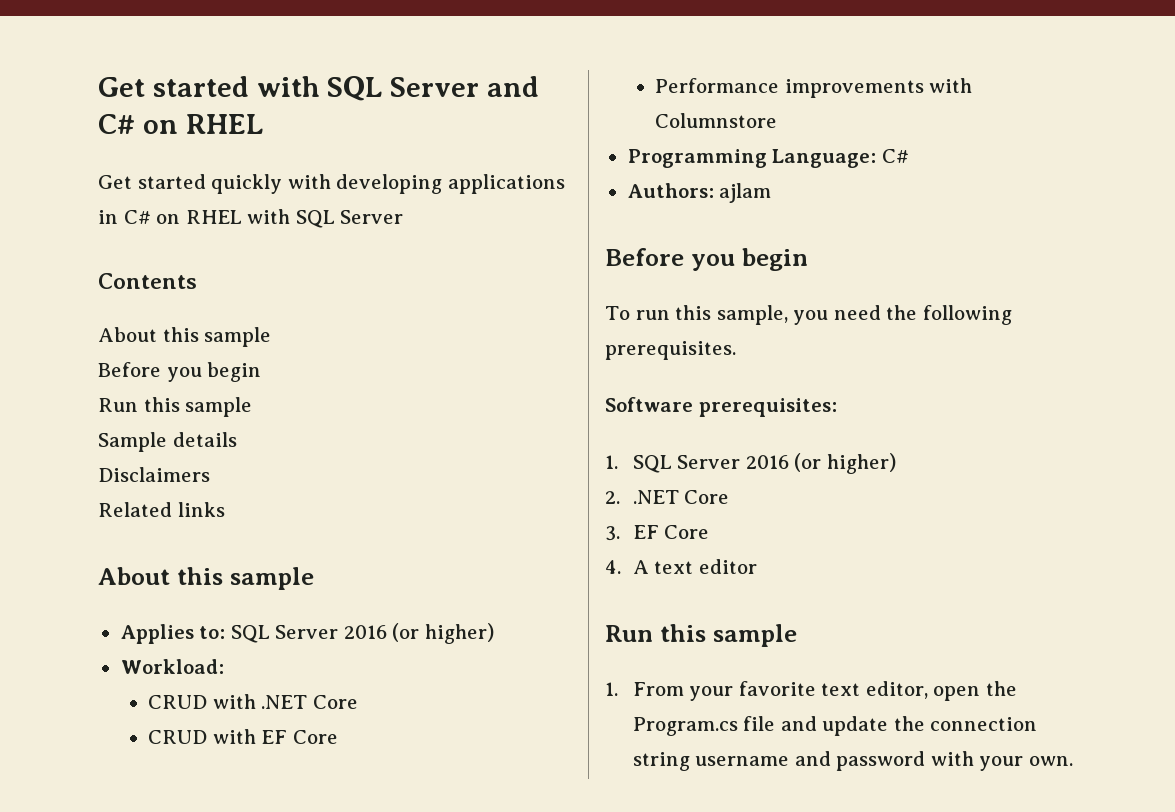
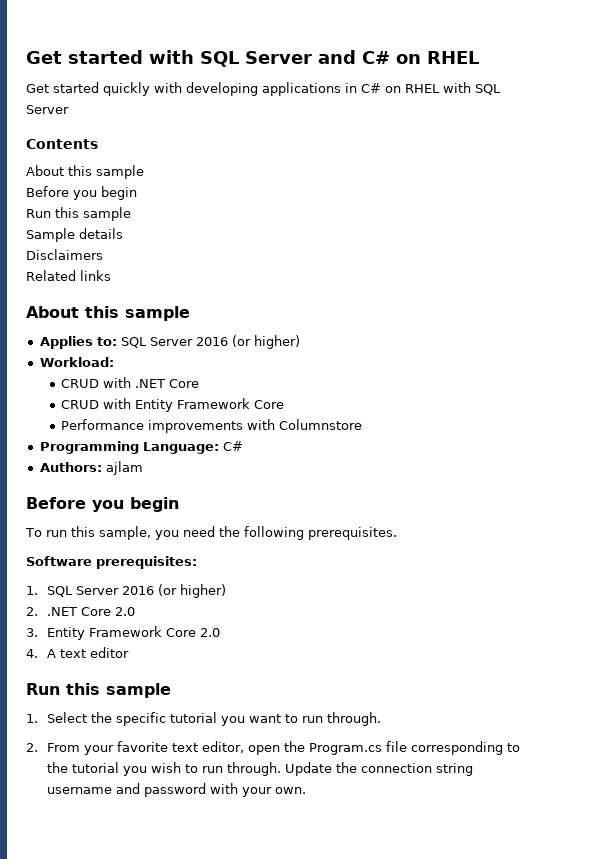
- CRUD with EF Core
+ CRUD with Entity Framework Core
- 2. .NET Core
+ 2. .NET Core 2.0
- 3. EF Core
+ 3. Entity Framework Core 2.0
- 1. From your favorite text editor, open the Program.cs file and update the connection string username and password with your own.
+ 1. Select the specific tutorial you want to run through.
+ 2. From your favorite text editor, open the Program.cs file corresponding to the tutorial you wish to run through. Update the connection string username and password with your own.

